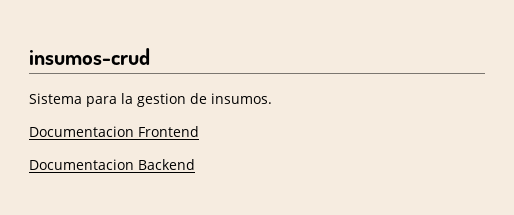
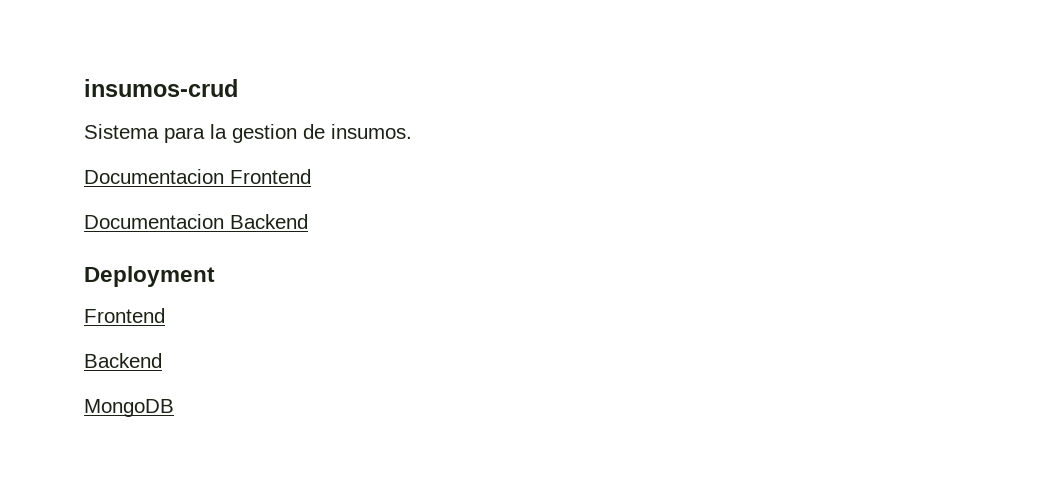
+ Deployment
+ Frontend
+ Backend
+ MongoDB

